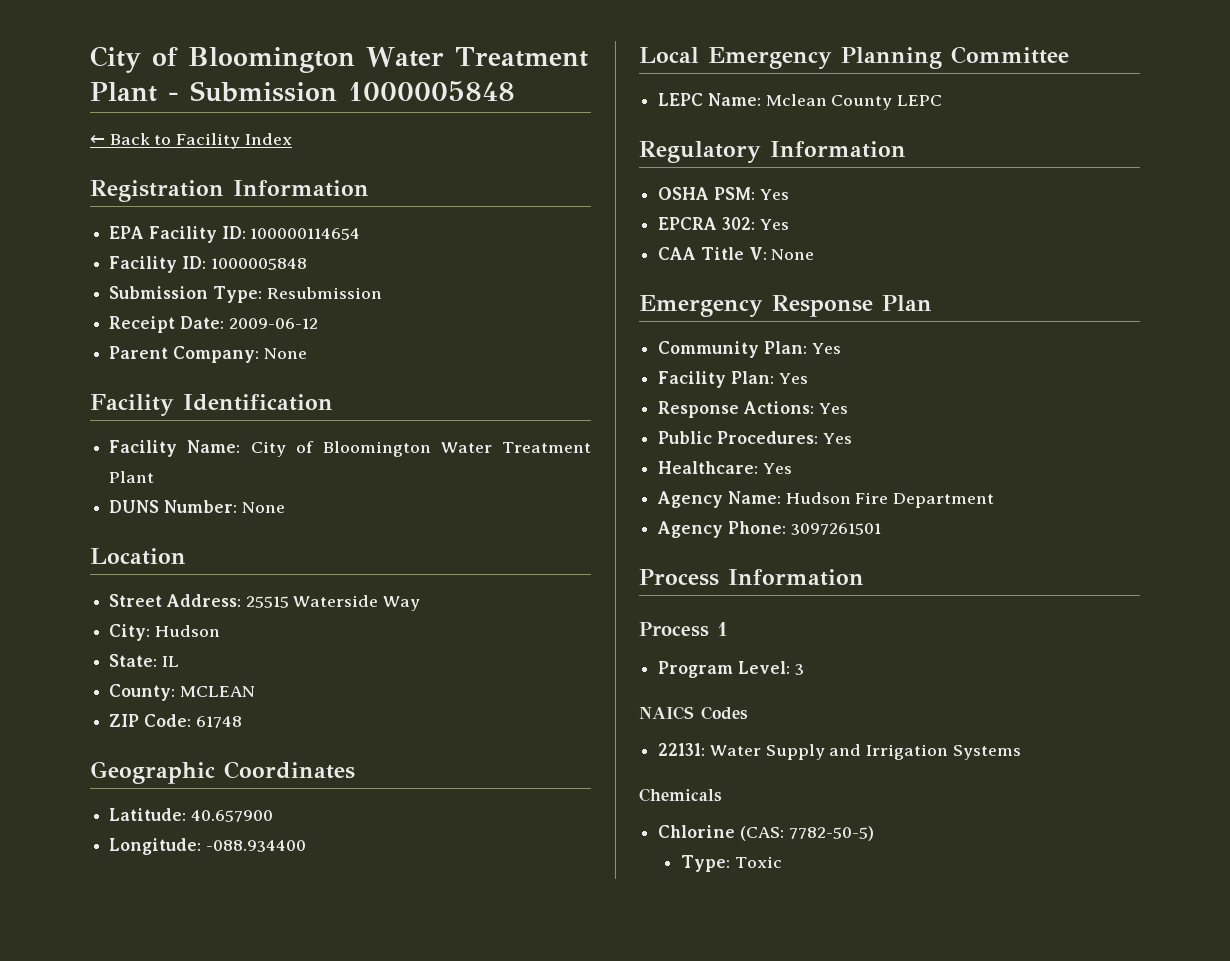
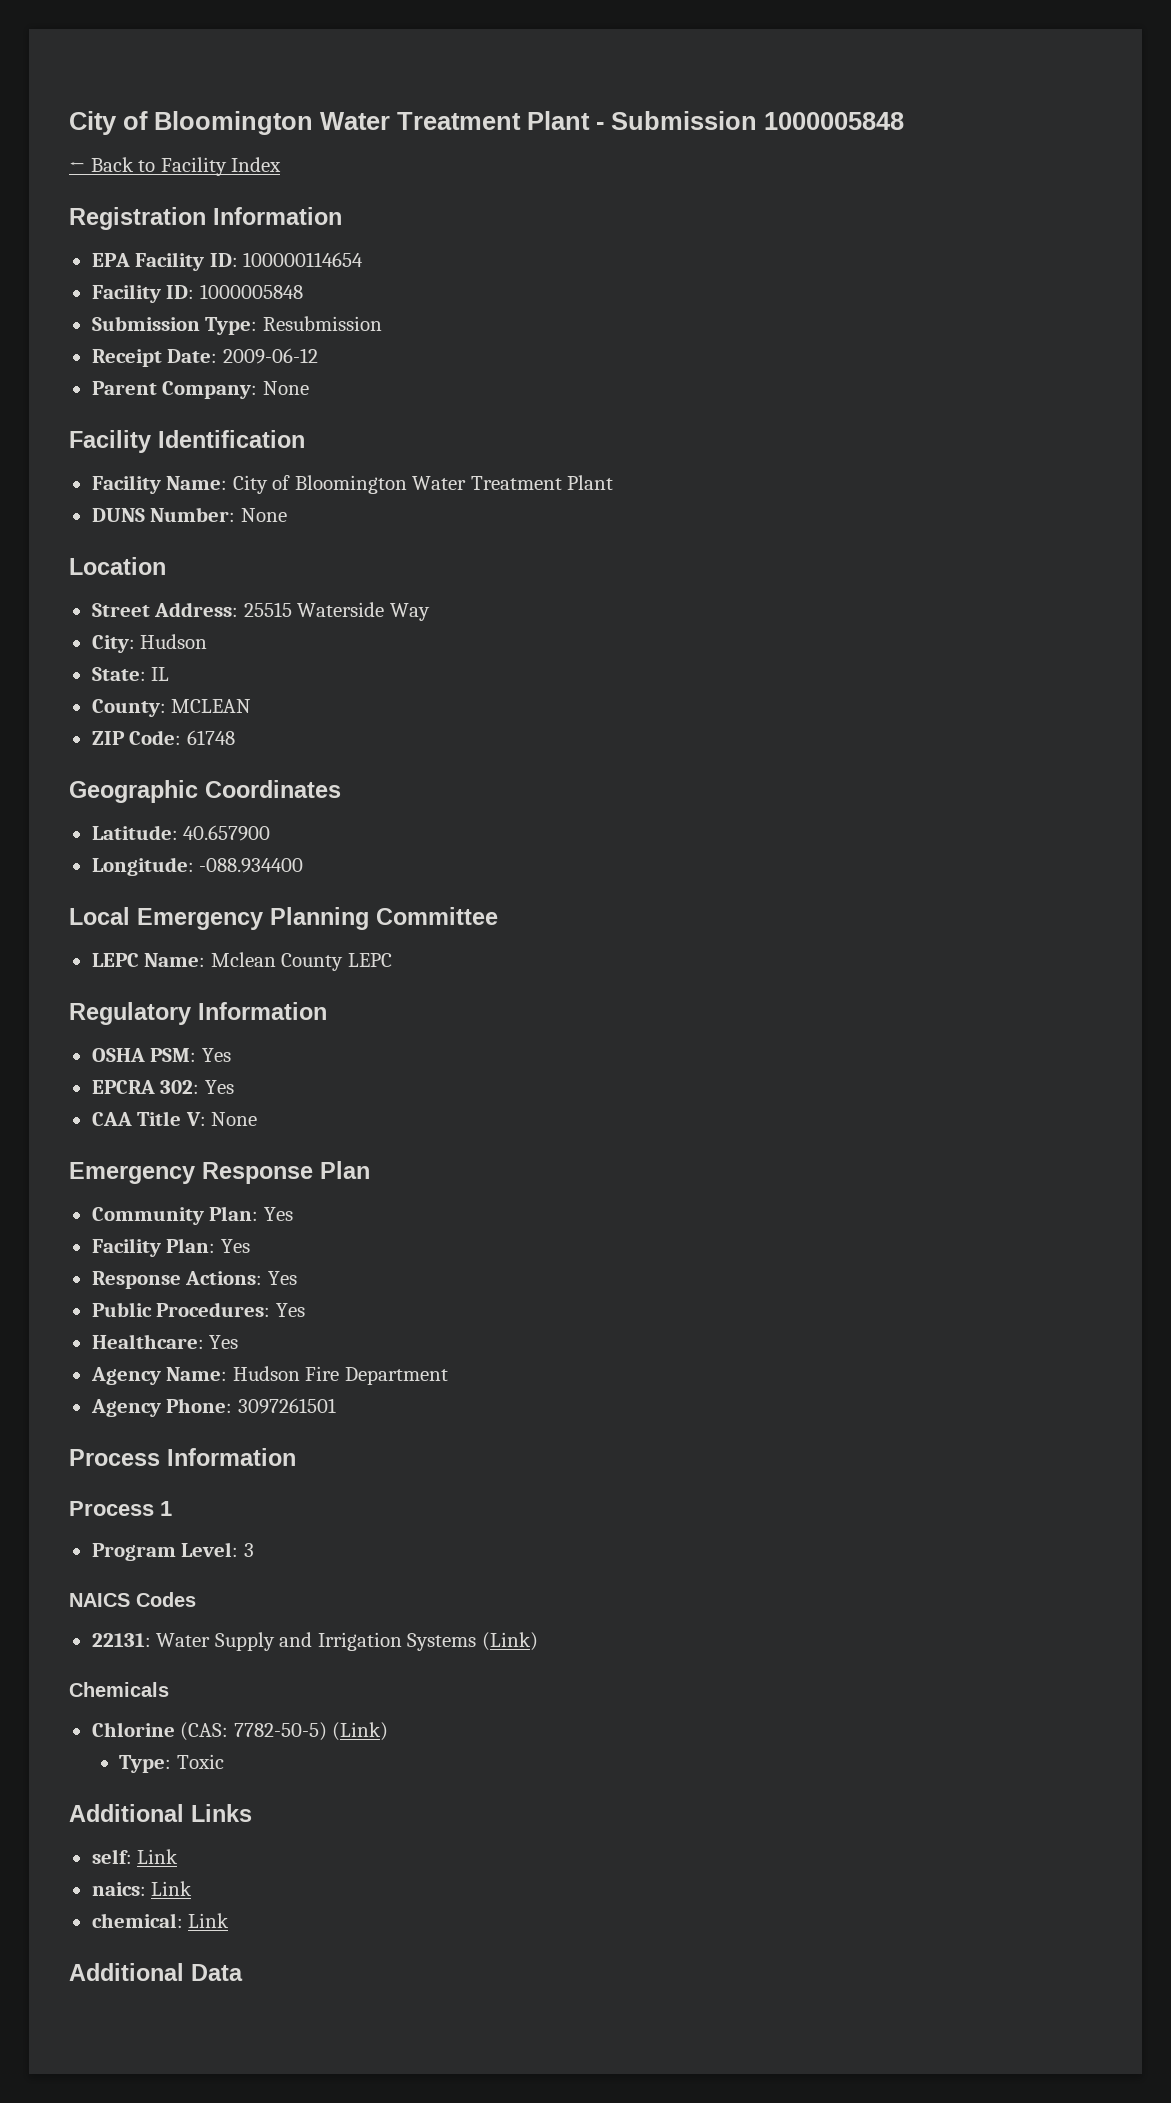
- 22131: Water Supply and Irrigation Systems
+ 22131: Water Supply and Irrigation Systems (Link)
- Chlorine (CAS: 7782-50-5)
+ Chlorine (CAS: 7782-50-5) (Link)
+ Additional Links
+ self: Link
+ naics: Link
+ chemical: Link
+ Additional Data

